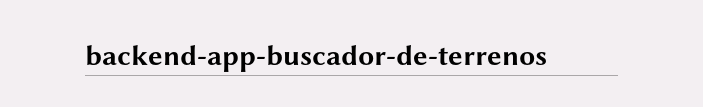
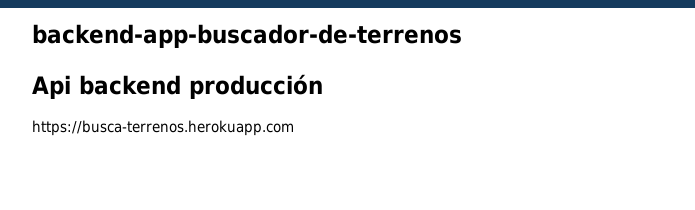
+ Api backend producción
+ https://busca-terrenos.herokuapp.com

